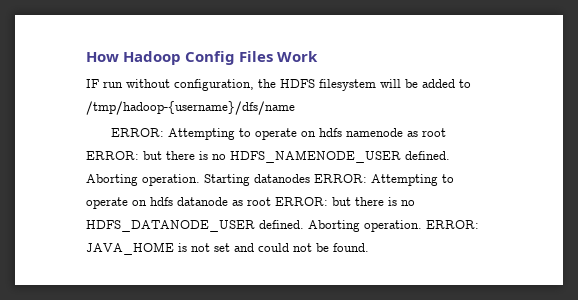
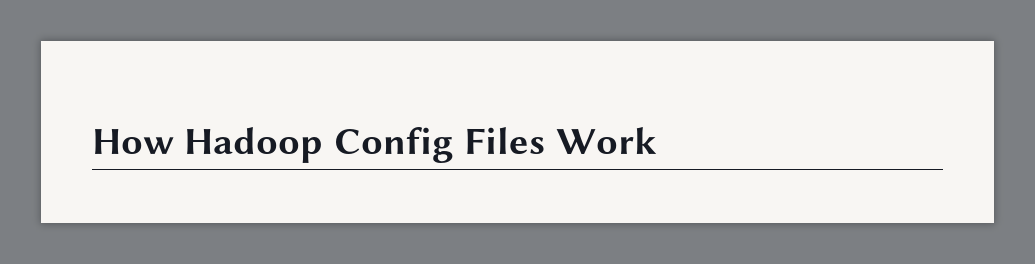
- IF run without configuration, the HDFS filesystem will be added to /tmp/hadoop-{username}/dfs/name
- ERROR: Attempting to operate on hdfs namenode as root ERROR: but there is no HDFS_NAMENODE_USER defined. Aborting operation. Starting datanodes ERROR: Attempting to operate on hdfs datanode as root ERROR: but there is no HDFS_DATANODE_USER defined. Aborting operation. ERROR: JAVA_HOME is not set and could not be found.

